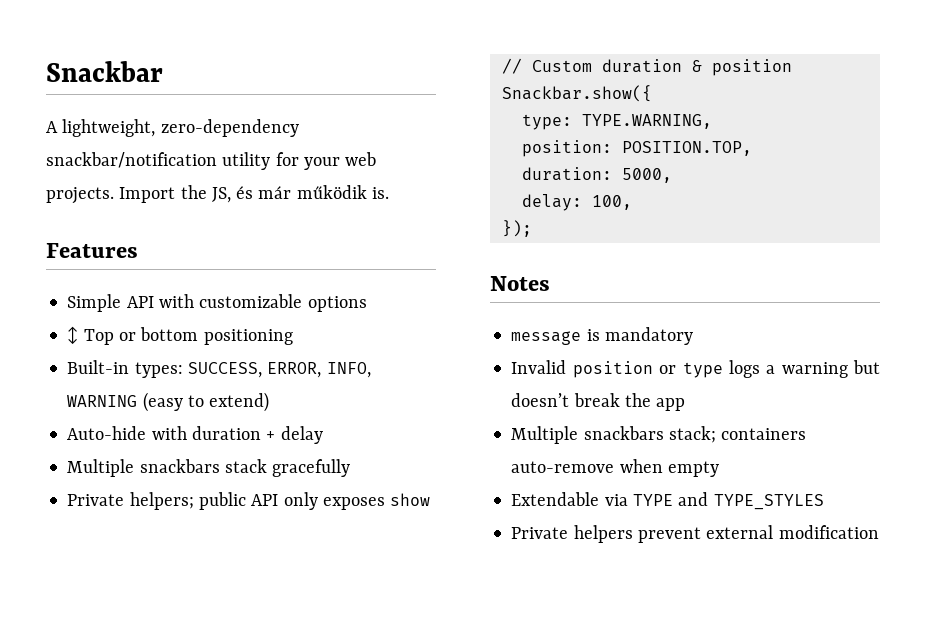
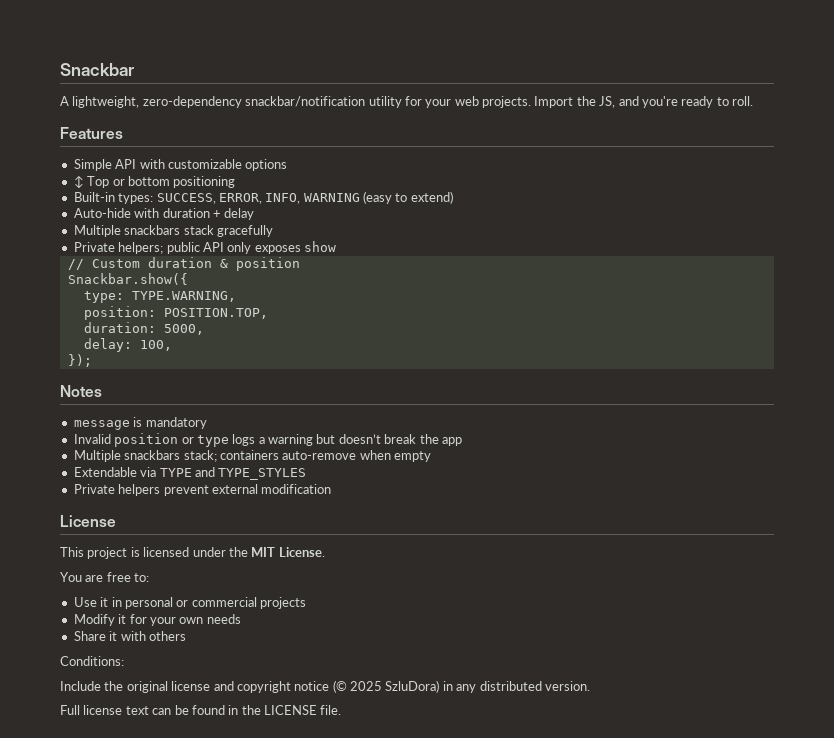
- Import the JS, és már működik is.
+ Import the JS, and you're ready to roll.
+ License
+ This project is licensed under the MIT License.
+ You are free to:
+ Use it in personal or commercial projects
+ Modify it for your own needs
+ Share it with others
+ Conditions:
+ Include the original license and copyright notice (© 2025 SzluDora) in any distributed version.
+ Full license text can be found in the LICENSE file.

